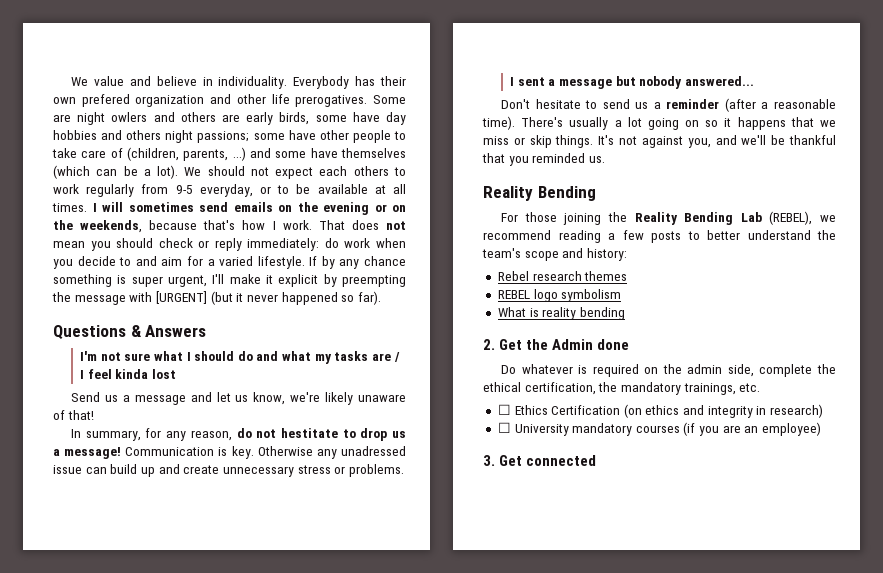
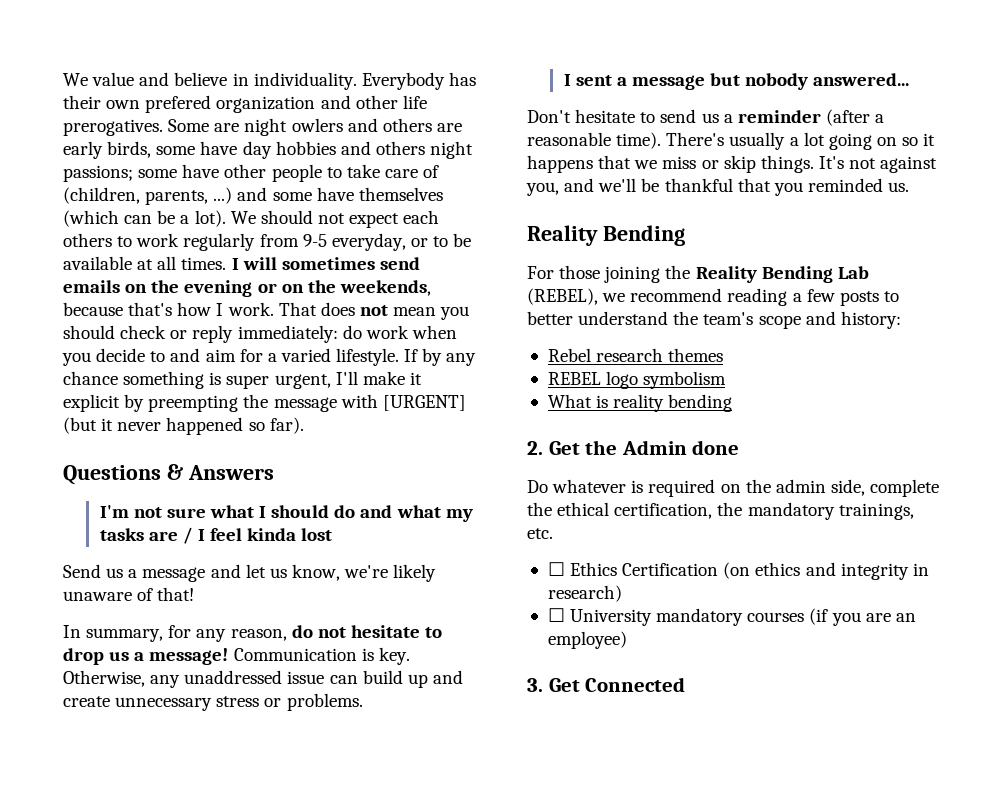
- In summary, for any reason, do not hestitate to drop us a message!
+ In summary, for any reason, do not hesitate to drop us a message!
- Otherwise any unadressed issue can build up and create unnecessary stress or problems.
+ Otherwise, any unaddressed issue can build up and create unnecessary stress or problems.
- 3. Get connected
+ 3. Get Connected

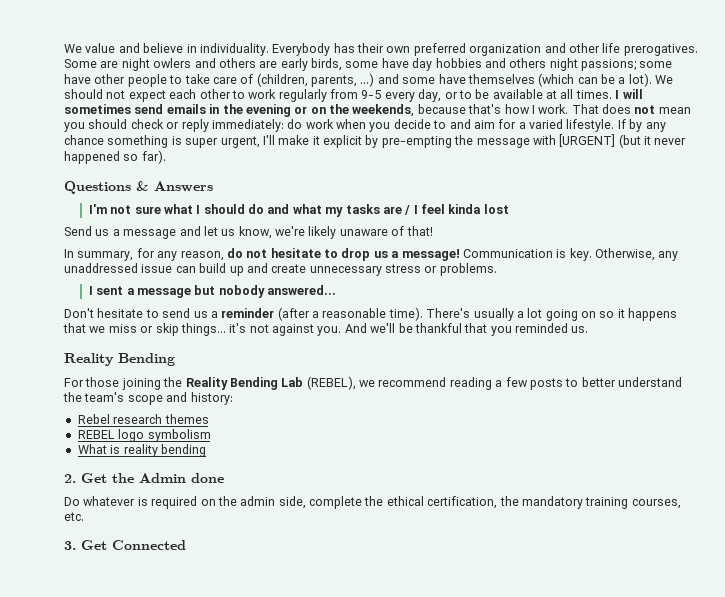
- Everybody has their own prefered organization and other life prerogatives.
+ Everybody has their own preferred organization and other life prerogatives.
- We should not expect each others to work regularly from 9-5 everyday, or to be available at all times.
+ We should not expect each other to work regularly from 9-5 every day, or to be available at all times.
- I will sometimes send emails on the evening or on the weekends, because that's how I work.
+ I will sometimes send emails in the evening or on the weekends, because that's how I work.
- If by any chance something is super urgent, I'll make it explicit by preempting the message with [URGENT] (but it never happened so far).
+ If by any chance something is super urgent, I'll make it explicit by pre-empting the message with [URGENT] (but it never happened so far).
- There's usually a lot going on so it happens that we miss or skip things. It's not against you, and we'll be thankful that you reminded us.
+ There's usually a lot going on so it happens that we miss or skip things... it's not against you. And we'll be thankful that you reminded us.
- Do whatever is required on the admin side, complete the ethical certification, the mandatory trainings, etc.
+ Do whatever is required on the admin side, complete the ethical certification, the mandatory training courses, etc.
- ☐ Ethics Certification (on ethics and integrity in research)
- ☐ University mandatory courses (if you are an employee)

